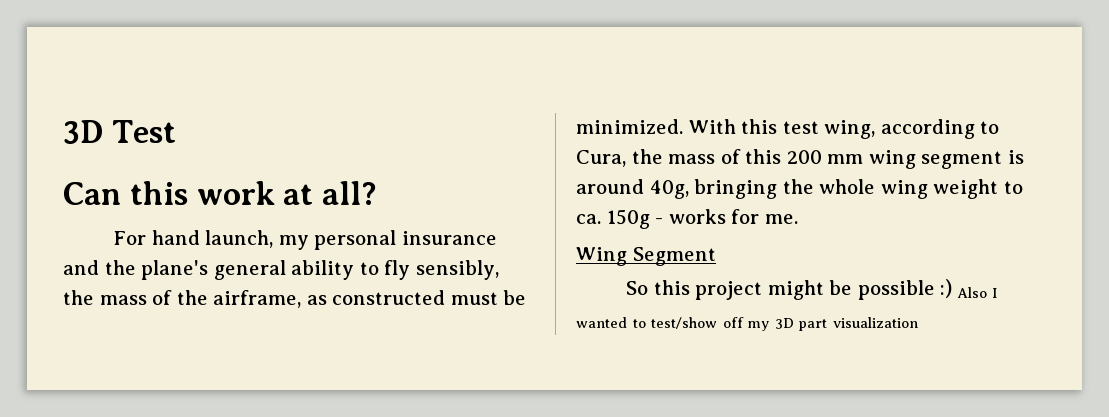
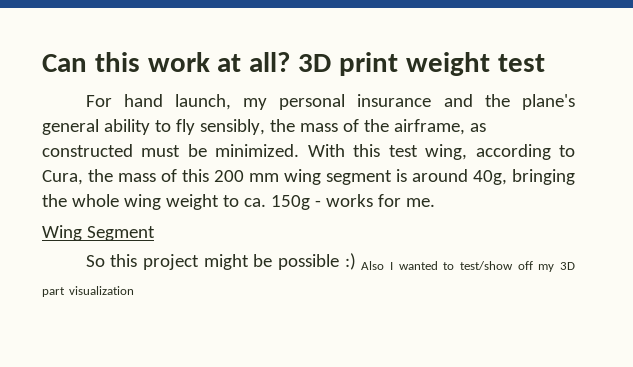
- 3D Test
+ 3D print weight test

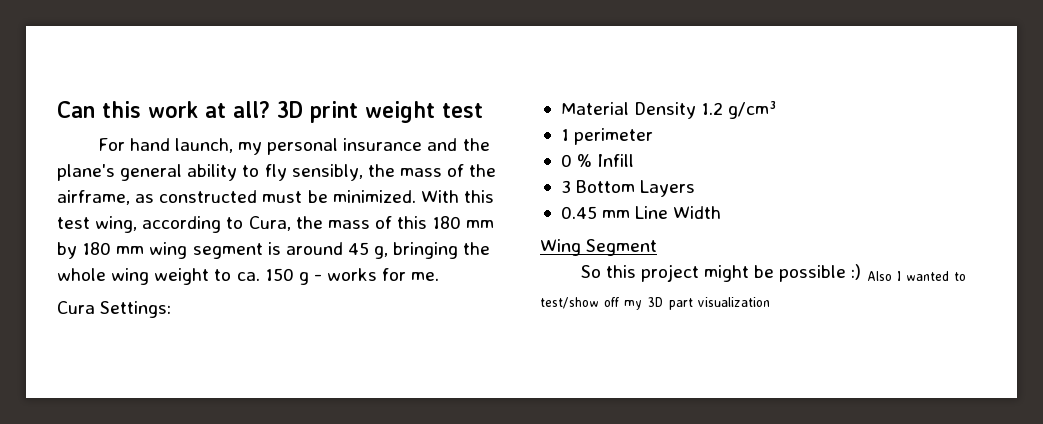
- With this test wing, according to Cura, the mass of this 200 mm wing segment is around 40g, bringing the whole wing weight to ca. 150g - works for me.
+ With this test wing, according to Cura, the mass of this 180 mm by 180 mm wing segment is around 45 g, bringing the whole wing weight to ca. 150 g - works for me.
+ Cura Settings:
+ Material Density 1.2 g/cm³
+ 1 perimeter
+ 0 % Infill
+ 3 Bottom Layers
+ 0.45 mm Line Width

